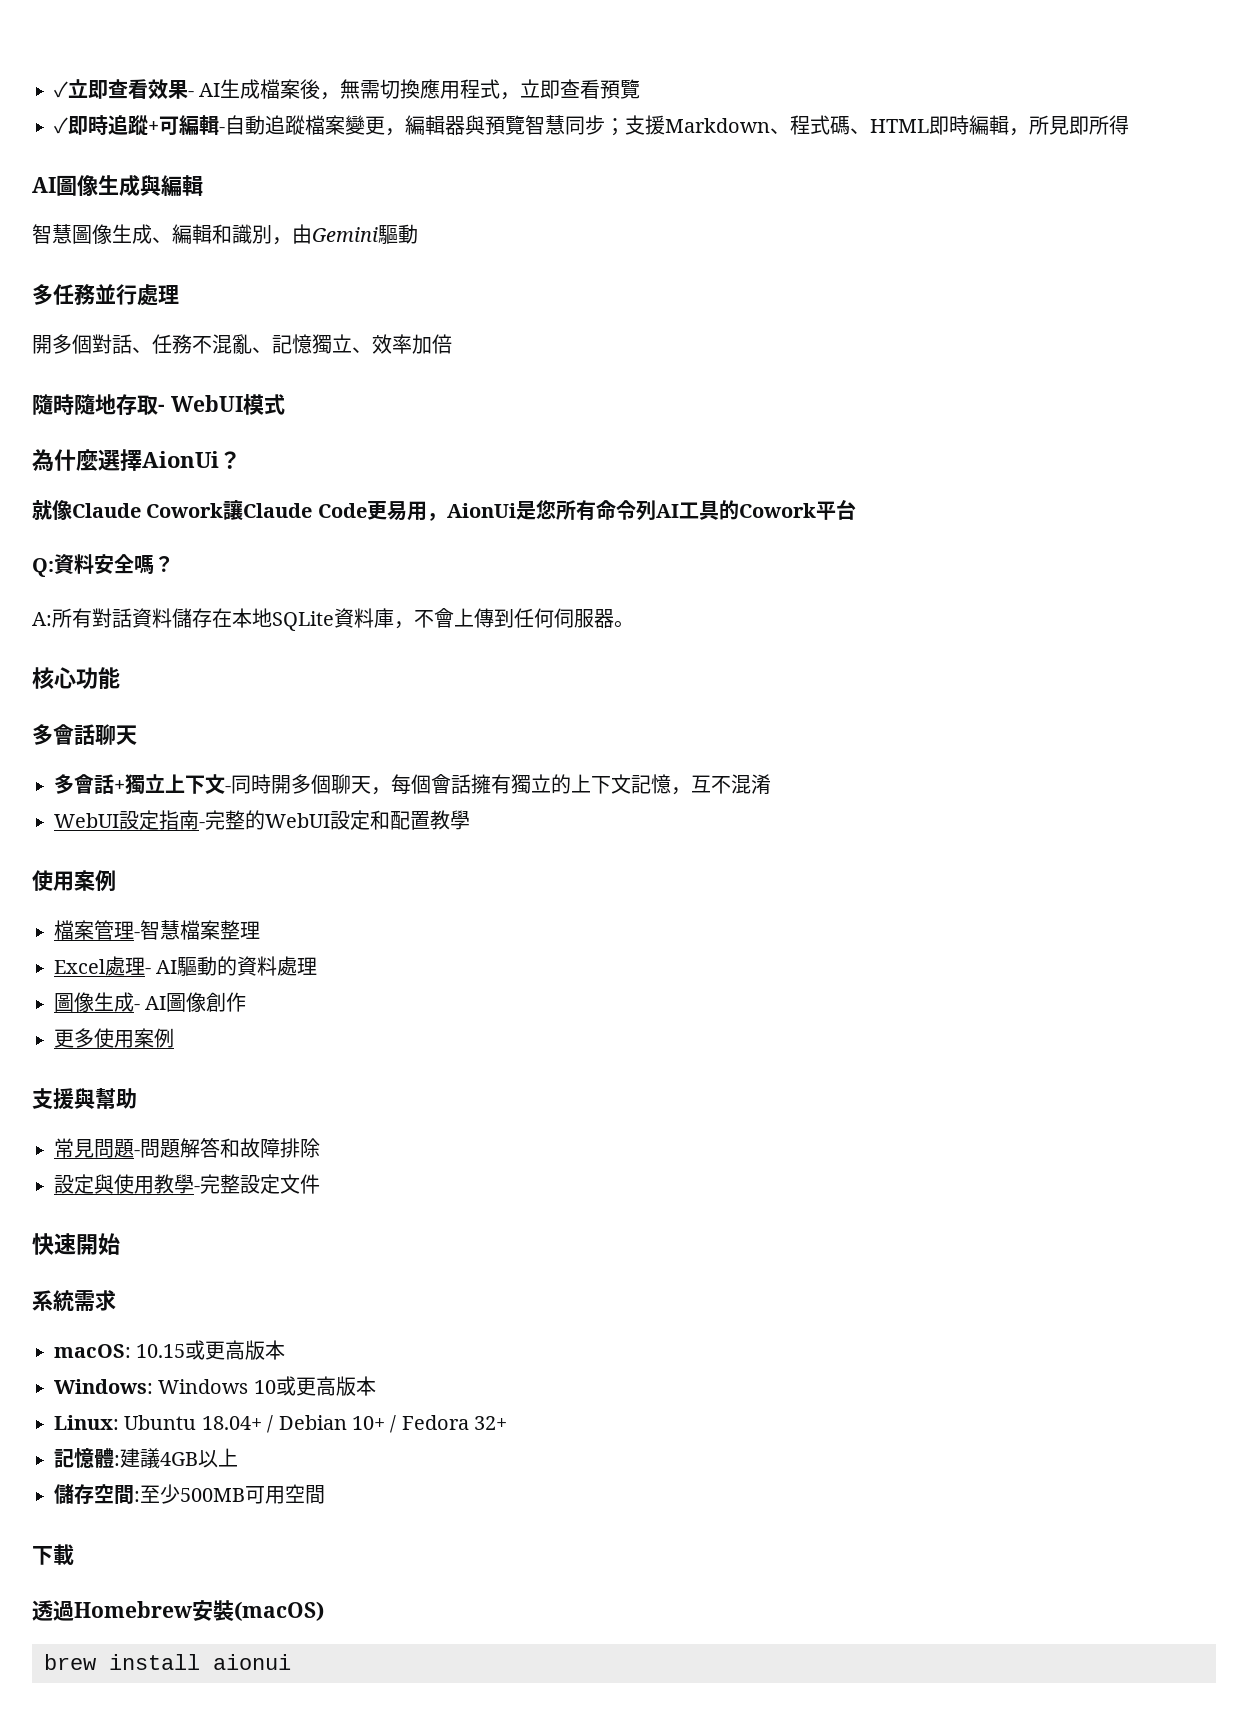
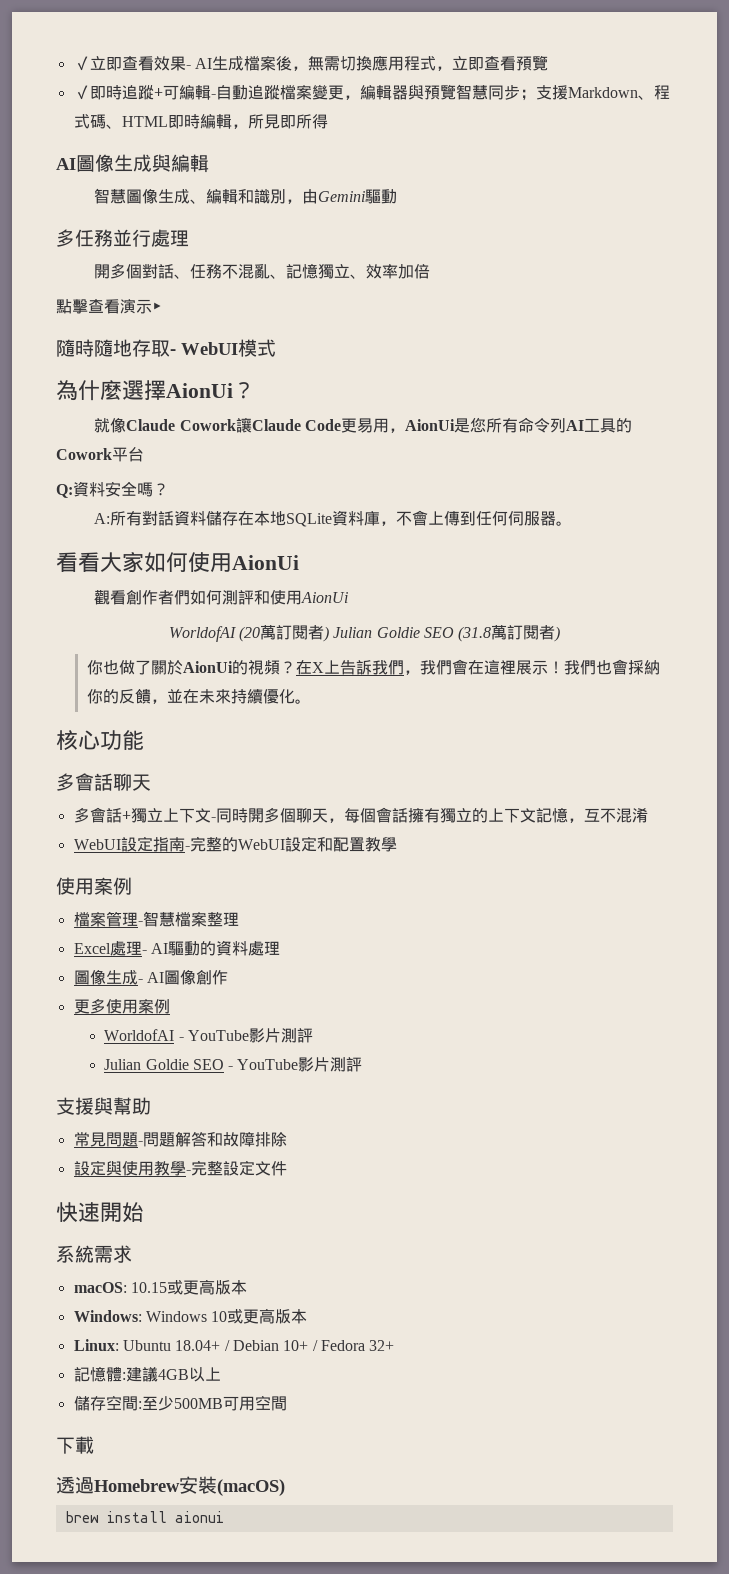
+ 點擊查看演示▶
+ 看看大家如何使用AionUi
+ 觀看創作者們如何測評和使用AionUi
+ WorldofAI (20萬訂閱者) Julian Goldie SEO (31.8萬訂閱者)
+ 你也做了關於AionUi的視頻？在X上告訴我們，我們會在這裡展示！我們也會採納你的反饋，並在未來持續優化。
+ WorldofAI - YouTube影片測評
+ Julian Goldie SEO - YouTube影片測評

